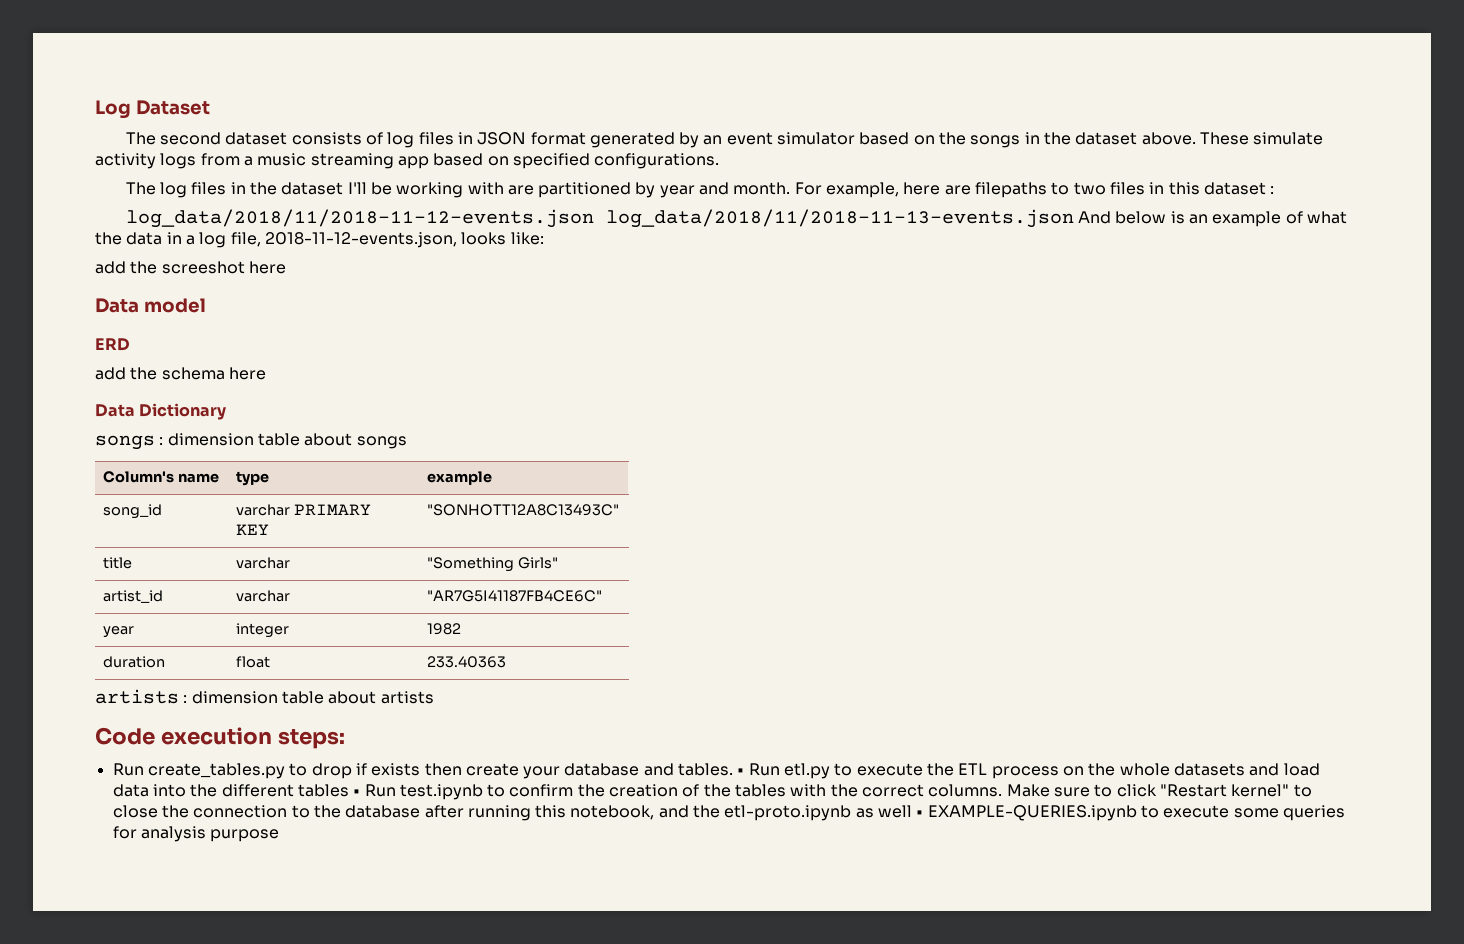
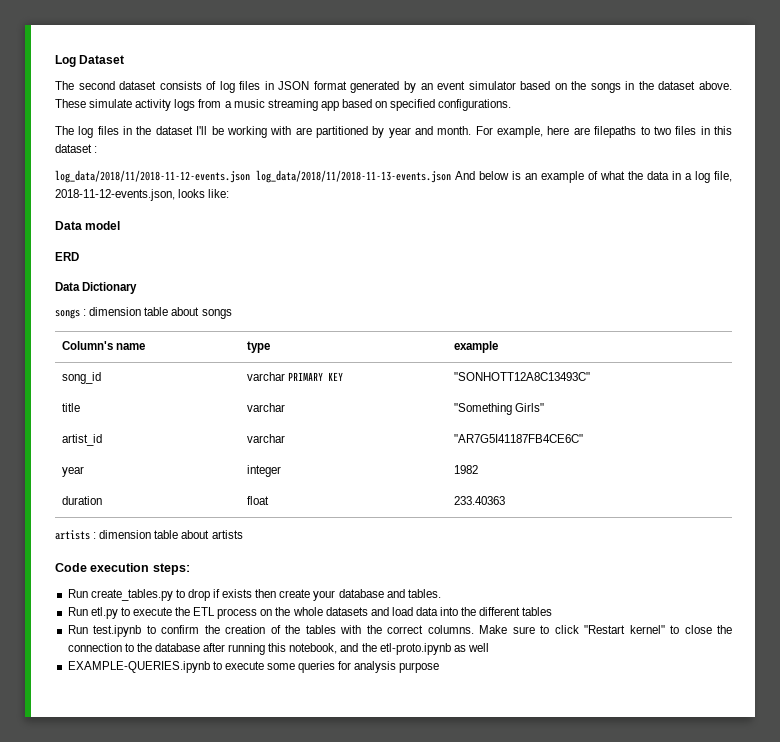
- add the screeshot here
- add the schema here
- Run create_tables.py to drop if exists then create your database and tables. • Run etl.py to execute the ETL process on the whole datasets and load data into the different tables • Run test.ipynb to confirm the creation of the tables with the correct columns.
+ Run create_tables.py to drop if exists then create your database and tables.
+ Run etl.py to execute the ETL process on the whole datasets and load data into the different tables
+ Run test.ipynb to confirm the creation of the tables with the correct columns.
- Make sure to click "Restart kernel" to close the connection to the database after running this notebook, and the etl-proto.ipynb as well • EXAMPLE-QUERIES.ipynb to execute some queries for analysis purpose
+ Make sure to click "Restart kernel" to close the connection to the database after running this notebook, and the etl-proto.ipynb as well
+ EXAMPLE-QUERIES.ipynb to execute some queries for analysis purpose

